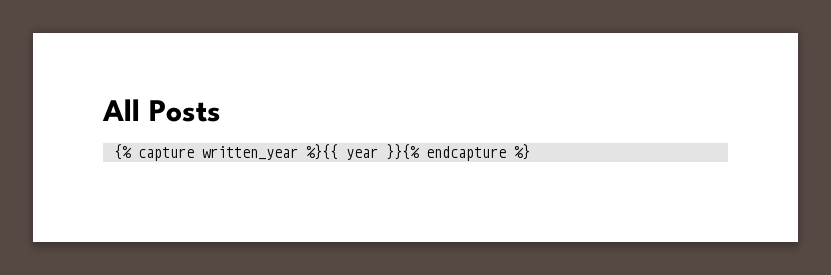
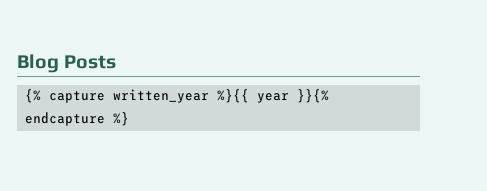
- All Posts
+ Blog Posts

